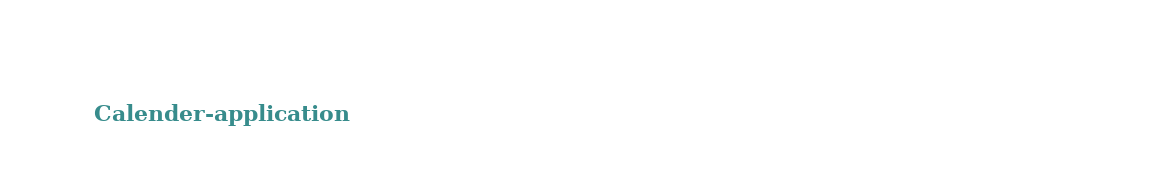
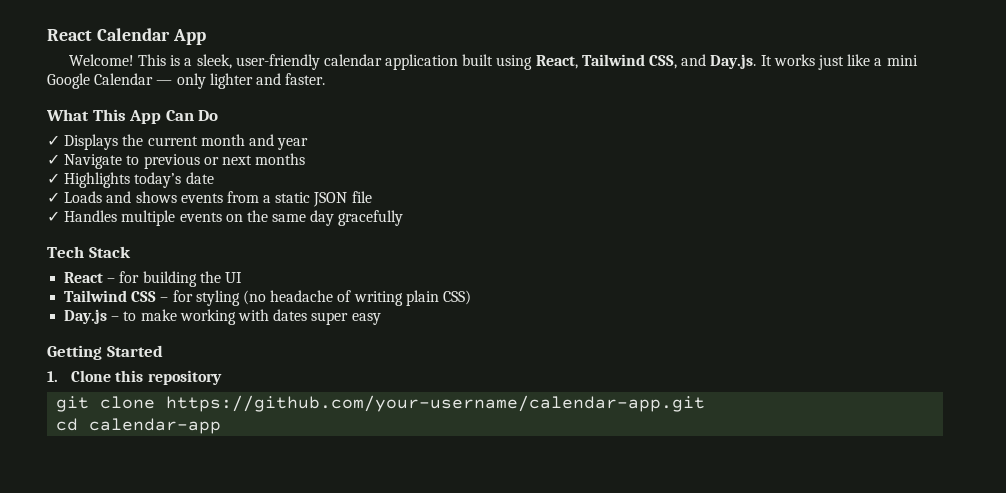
- Calender-application
+ React Calendar App
+ Welcome! This is a sleek, user-friendly calendar application built using React, Tailwind CSS, and Day.js. It works just like a mini Google Calendar — only lighter and faster.
+ What This App Can Do
+ ✓ Displays the current month and year
+ ✓ Navigate to previous or next months
+ ✓ Highlights today’s date
+ ✓ Loads and shows events from a static JSON file
+ ✓ Handles multiple events on the same day gracefully
+ Tech Stack
+ React – for building the UI
+ Tailwind CSS – for styling (no headache of writing plain CSS)
+ Day.js – to make working with dates super easy
+ Getting Started
+ 1. Clone this repository
+ git clone https://github.com/your-username/calendar-app.git
+ cd calendar-app

